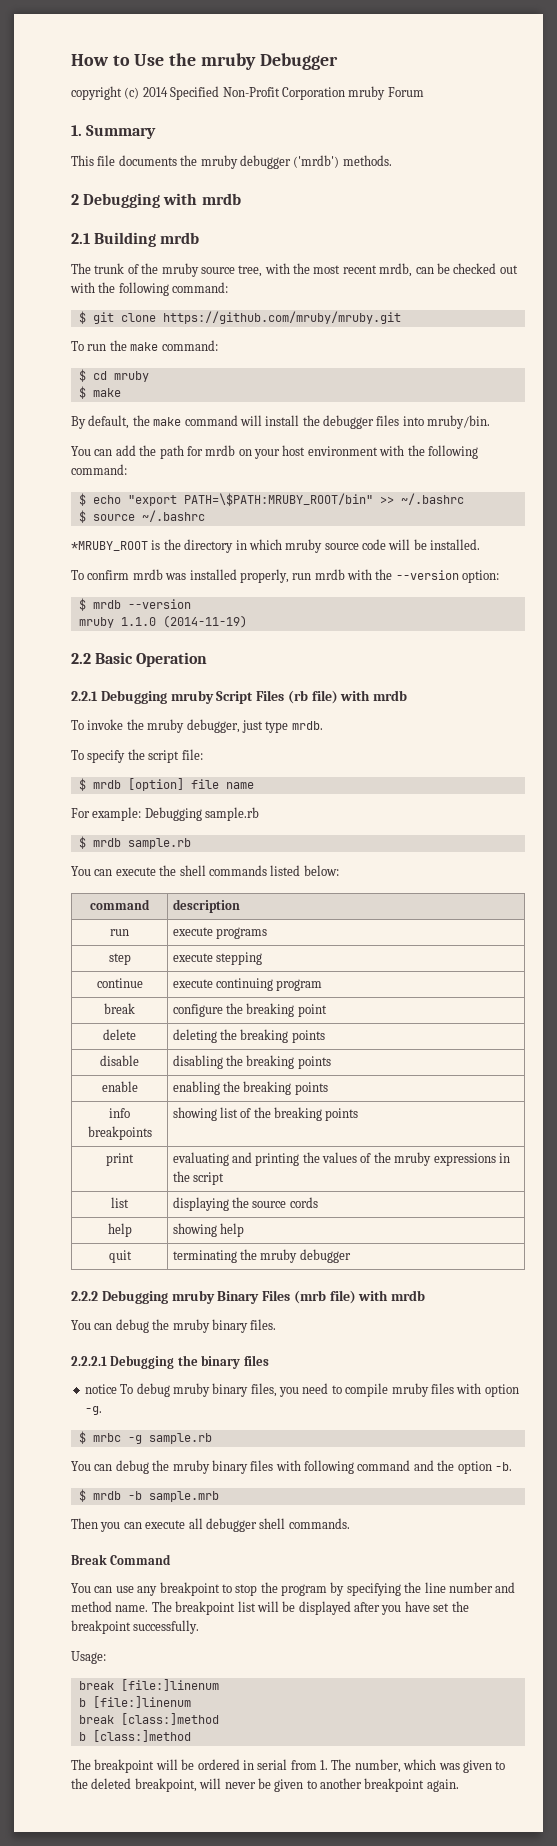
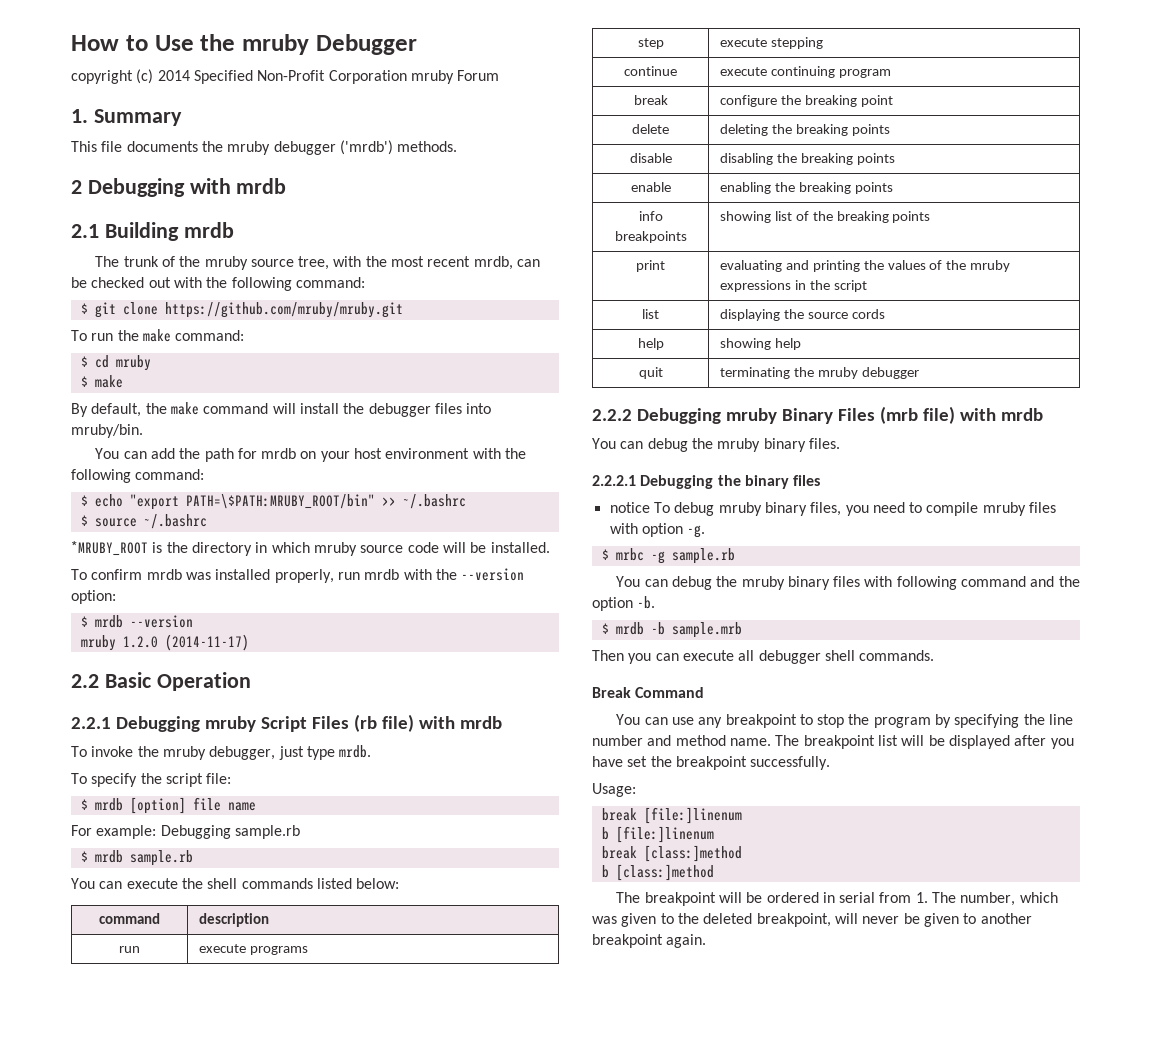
- mruby 1.1.0 (2014-11-19)
+ mruby 1.2.0 (2014-11-17)

